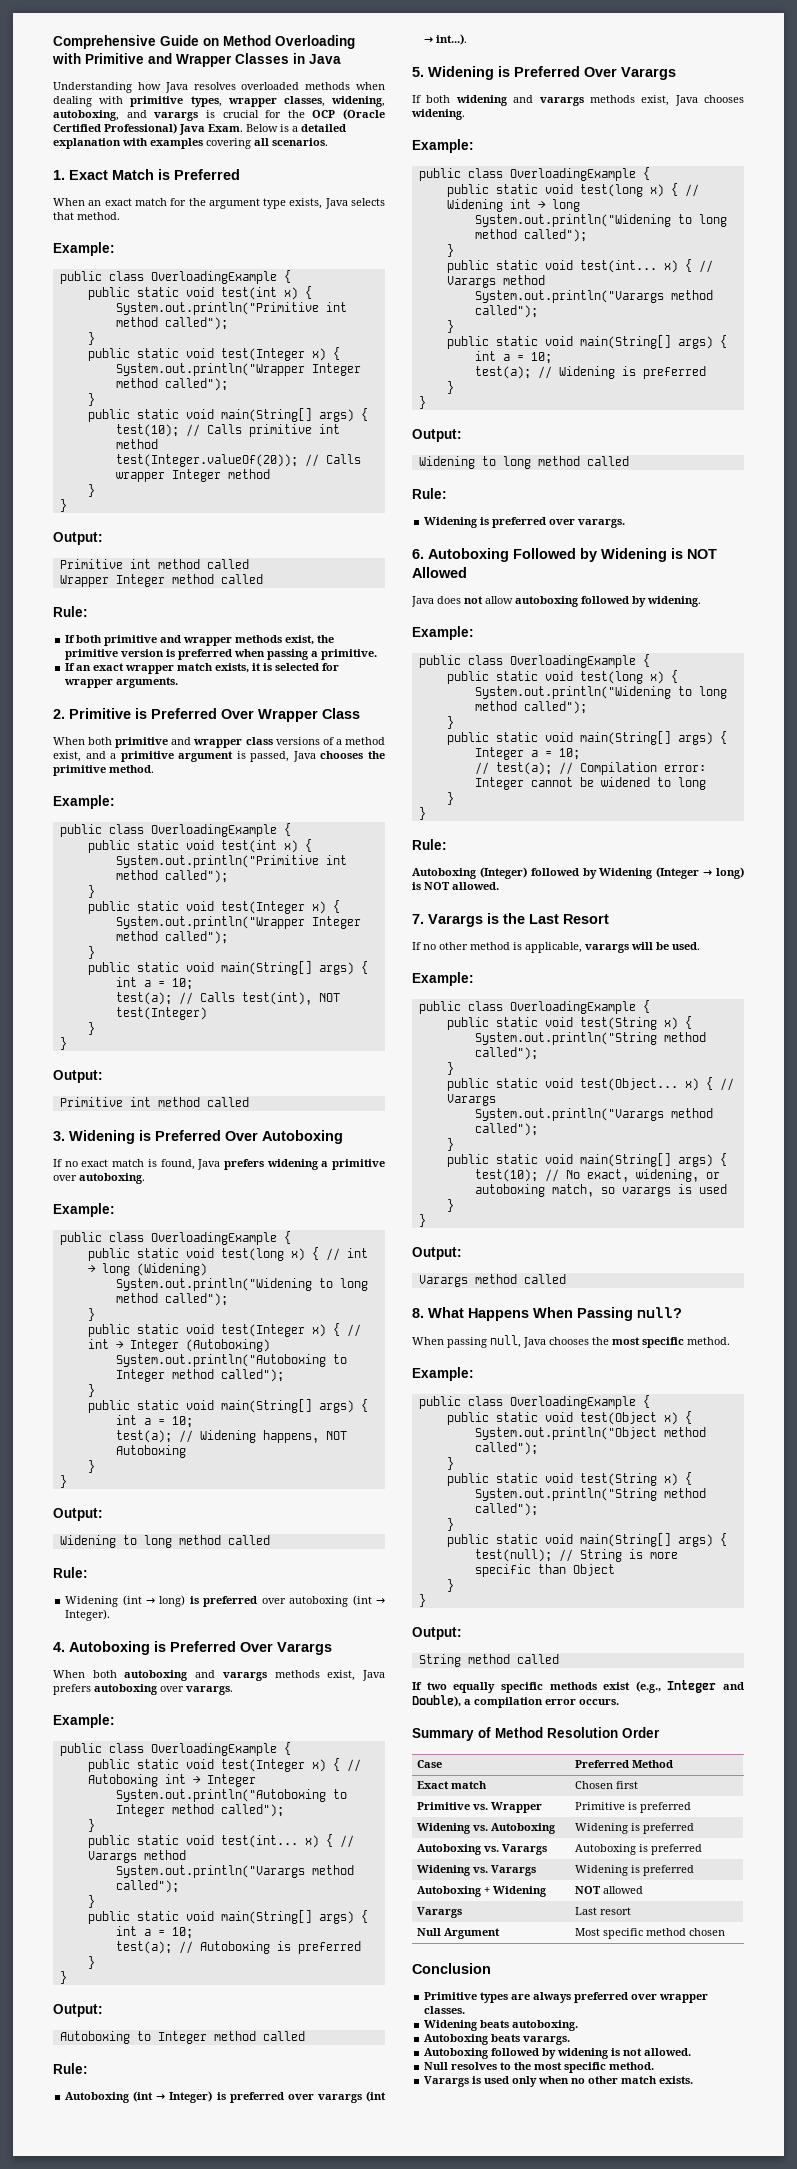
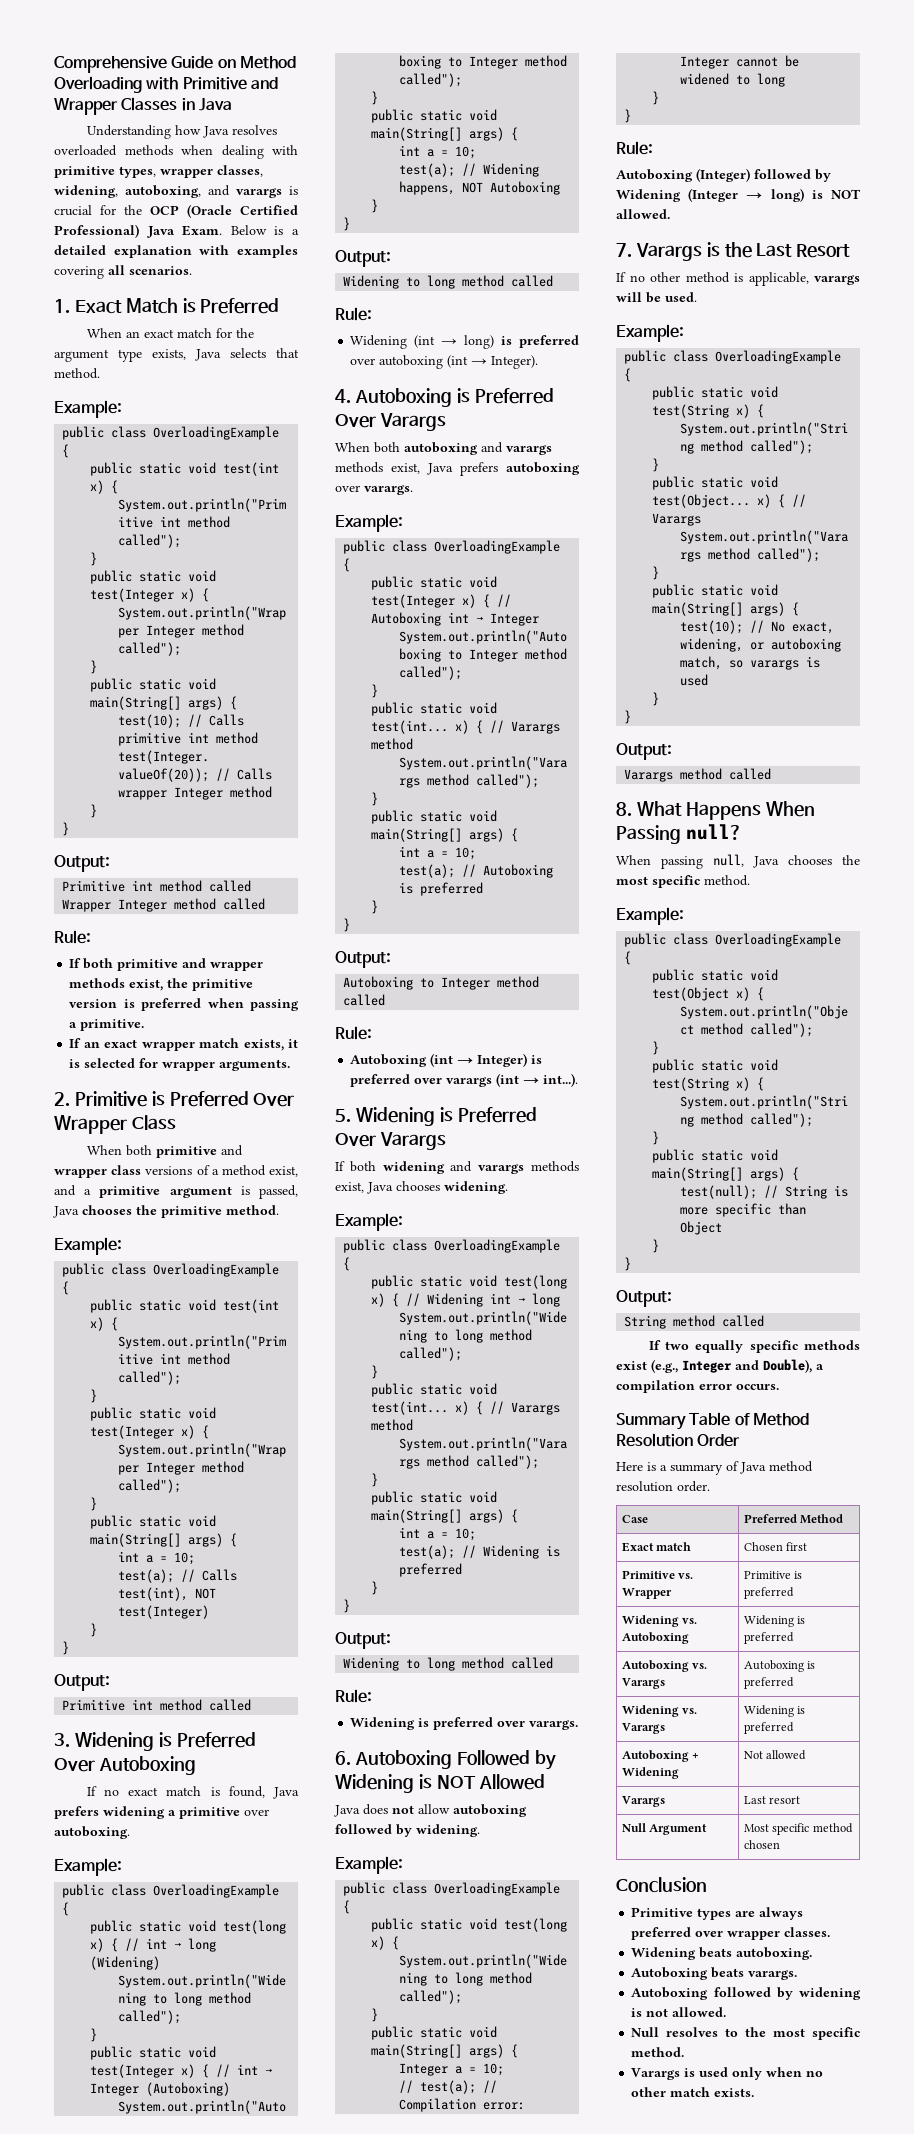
- Summary of Method Resolution Order
+ Summary Table of Method Resolution Order
+ Here is a summary of Java method resolution order.
- Autoboxing + Widening | NOT allowed
+ Autoboxing + Widening | Not allowed

